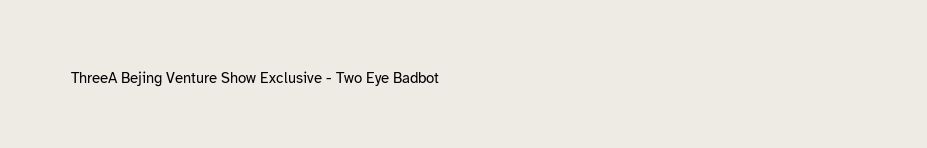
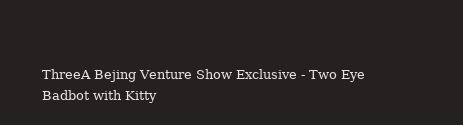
- ThreeA Bejing Venture Show Exclusive - Two Eye Badbot
+ ThreeA Bejing Venture Show Exclusive - Two Eye Badbot with Kitty

